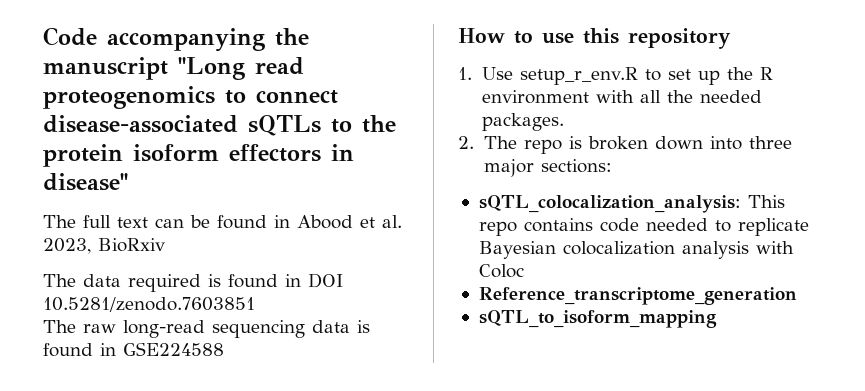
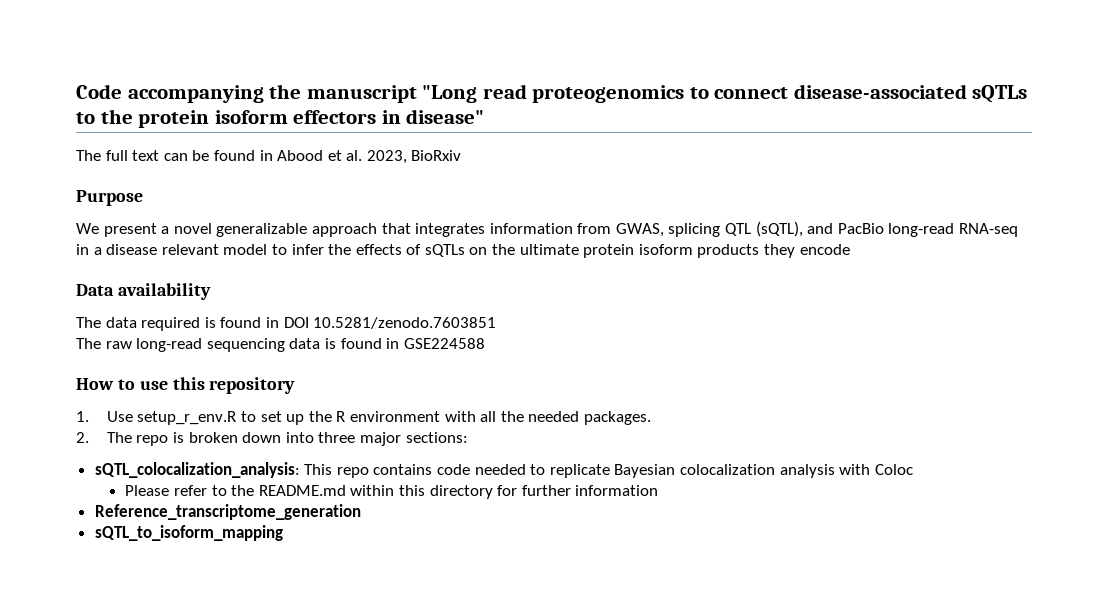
+ Purpose
+ We present a novel generalizable approach that integrates information from GWAS, splicing QTL (sQTL), and PacBio long-read RNA-seq in a disease relevant model to infer the effects of sQTLs on the ultimate protein isoform products they encode
+ Data availability
+ Please refer to the README.md within this directory for further information

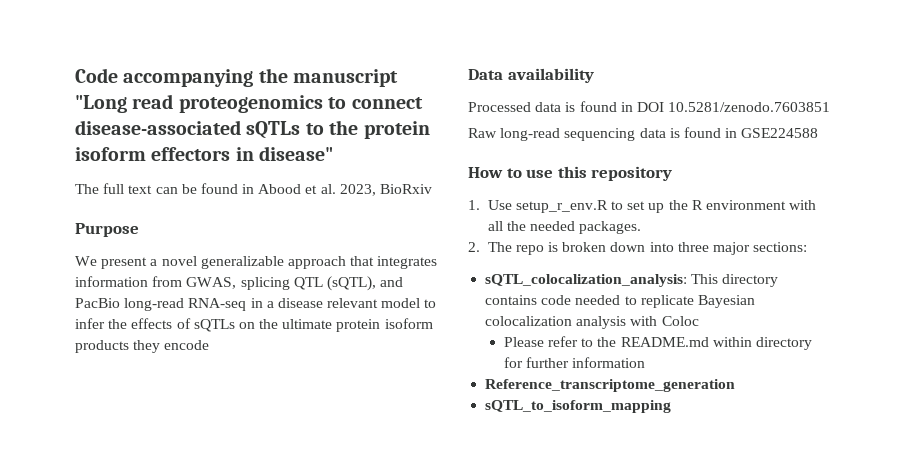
- The data required is found in DOI 10.5281/zenodo.7603851
+ Processed data is found in DOI 10.5281/zenodo.7603851
- The raw long-read sequencing data is found in GSE224588
+ Raw long-read sequencing data is found in GSE224588
- sQTL_colocalization_analysis: This repo contains code needed to replicate Bayesian colocalization analysis with Coloc
+ sQTL_colocalization_analysis: This directory contains code needed to replicate Bayesian colocalization analysis with Coloc
- Please refer to the README.md within this directory for further information
+ Please refer to the README.md within directory for further information

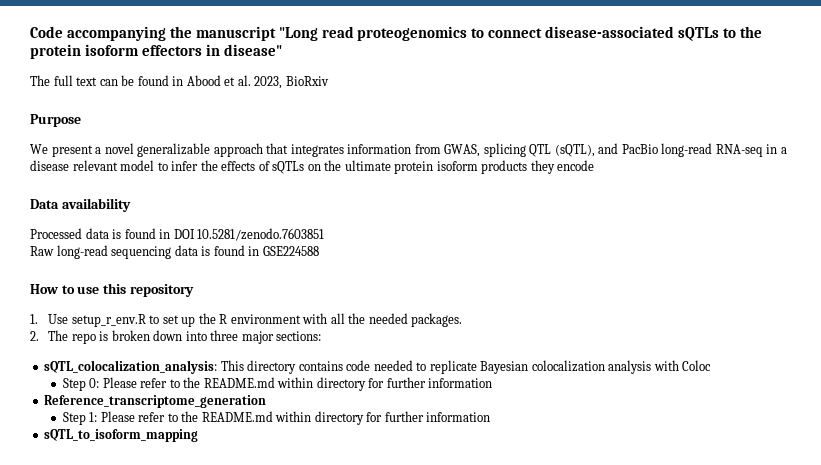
- Please refer to the README.md within directory for further information
+ Step 0: Please refer to the README.md within directory for further information
+ Step 1: Please refer to the README.md within directory for further information

